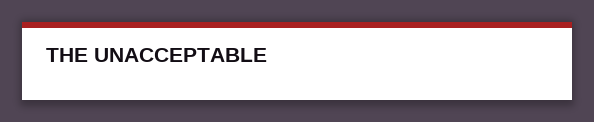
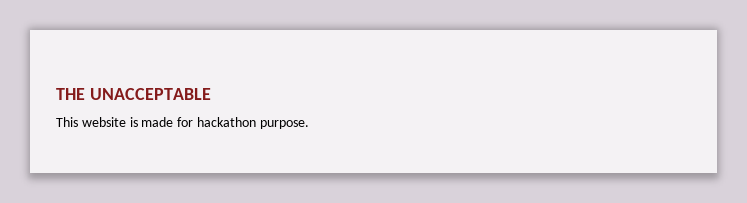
+ This website is made for hackathon purpose.

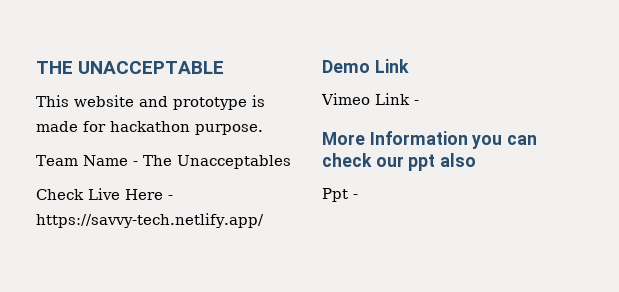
- This website is made for hackathon purpose.
+ This website and prototype is made for hackathon purpose.
+ Team Name - The Unacceptables
+ Check Live Here - https://savvy-tech.netlify.app/
+ Demo Link
+ Vimeo Link -
+ More Information you can check our ppt also
+ Ppt -

